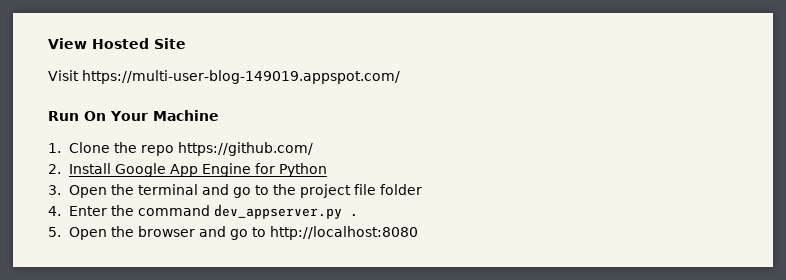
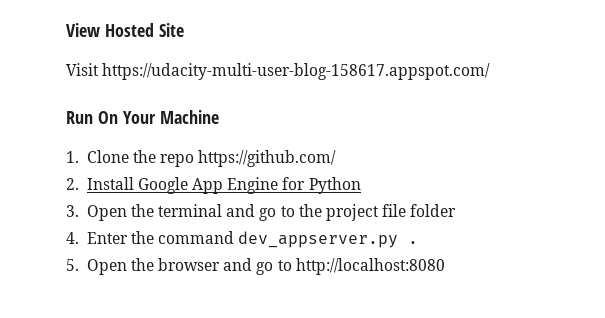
- Visit https://multi-user-blog-149019.appspot.com/
+ Visit https://udacity-multi-user-blog-158617.appspot.com/

